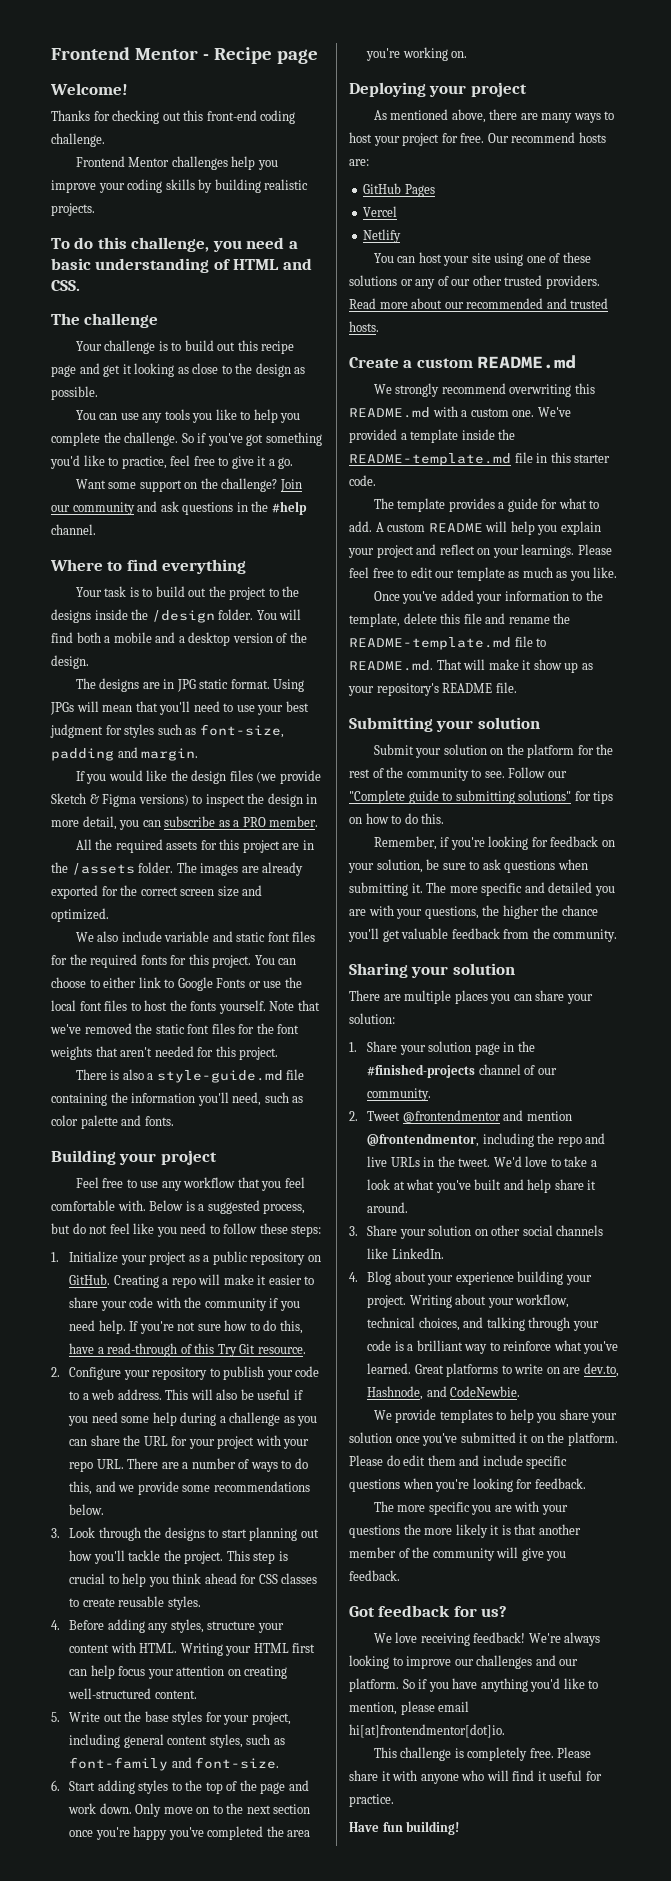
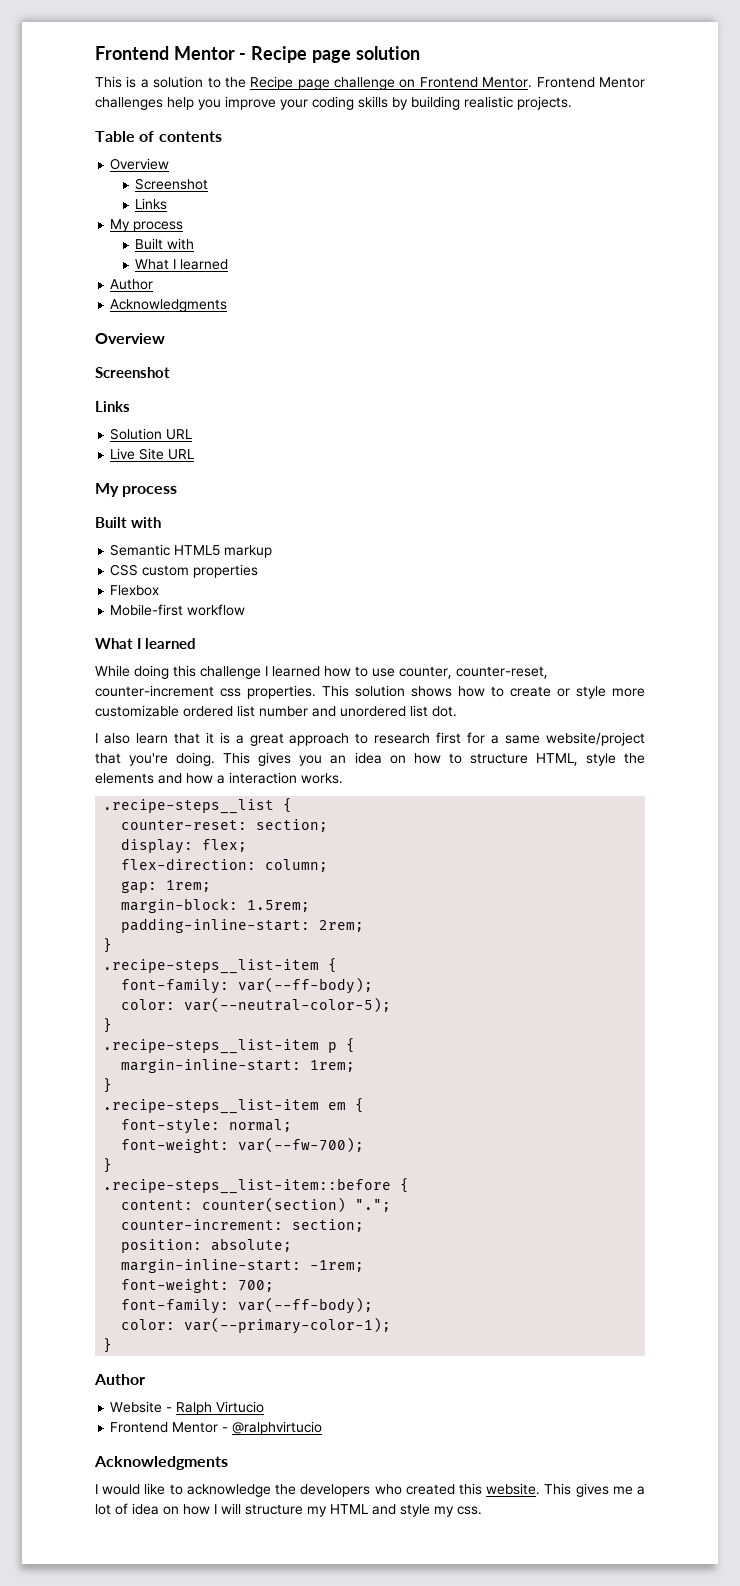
- Frontend Mentor - Recipe page
- Welcome!
- Thanks for checking out this front-end coding challenge.
- Frontend Mentor challenges help you improve your coding skills by building realistic projects.
+ Frontend Mentor - Recipe page solution
+ This is a solution to the Recipe page challenge on Frontend Mentor. Frontend Mentor challenges help you improve your coding skills by building realistic projects.
- To do this challenge, you need a basic understanding of HTML and CSS.
- The challenge
- Your challenge is to build out this recipe page and get it looking as close to the design as possible.
- You can use any tools you like to help you complete the challenge. So if you've got something you'd like to practice, feel free to give it a go.
- Want some support on the challenge? Join our community and ask questions in the #help channel.
- Where to find everything
- Your task is to build out the project to the designs inside the /design folder. You will find both a mobile and a desktop version of the design.
- The designs are in JPG static format. Using JPGs will mean that you'll need to use your best judgment for styles such as font-size, padding and margin.
- If you would like the design files (we provide Sketch & Figma versions) to inspect the design in more detail, you can subscribe as a PRO member.
- All the required assets for this project are in the /assets folder. The images are already exported for the correct screen size and optimized.
- We also include variable and static font files for the required fonts for this project. You can choose to either link to Google Fonts or use the local font files to host the fonts yourself. Note that we've removed the static font files for the font weights that aren't needed for this project.
- There is also a style-guide.md file containing the information you'll need, such as color palette and fonts.
- Building your project
- Feel free to use any workflow that you feel comfortable with. Below is a suggested process, but do not feel like you need to follow these steps:
- 1. Initialize your project as a public repository on GitHub. Creating a repo will make it easier to share your code with the community if you need help. If you're not sure how to do this, have a read-through of this Try Git resource.
- 2. Configure your repository to publish your code to a web address. This will also be useful if you need some help during a challenge as you can share the URL for your project with your repo URL. There are a number of ways to do this, and we provide some recommendations below.
- 3. Look through the designs to start planning out how you'll tackle the project. This step is crucial to help you think ahead for CSS classes to create reusable styles.
- 4. Before adding any styles, structure your content with HTML. Writing your HTML first can help focus your attention on creating well-structured content.
- 5. Write out the base styles for your project, including general content styles, such as font-family and font-size.
- 6. Start adding styles to the top of the page and work down. Only move on to the next section once you're happy you've completed the area you're working on.
- Deploying your project
- As mentioned above, there are many ways to host your project for free. Our recommend hosts are:
- GitHub Pages
- Vercel
- Netlify
- You can host your site using one of these solutions or any of our other trusted providers. Read more about our recommended and trusted hosts.
- Create a custom README.md
- We strongly recommend overwriting this README.md with a custom one. We've provided a template inside the README-template.md file in this starter code.
- The template provides a guide for what to add. A custom README will help you explain your project and reflect on your learnings. Please feel free to edit our template as much as you like.
- Once you've added your information to the template, delete this file and rename the README-template.md file to README.md. That will make it show up as your repository's README file.
- Submitting your solution
- Submit your solution on the platform for the rest of the community to see. Follow our "Complete guide to submitting solutions" for tips on how to do this.
- Remember, if you're looking for feedback on your solution, be sure to ask questions when submitting it. The more specific and detailed you are with your questions, the higher the chance you'll get valuable feedback from the community.
- Sharing your solution
- There are multiple places you can share your solution:
- 1. Share your solution page in the #finished-projects channel of our community.
- 2. Tweet @frontendmentor and mention @frontendmentor, including the repo and live URLs in the tweet. We'd love to take a look at what you've built and help share it around.
- 3. Share your solution on other social channels like LinkedIn.
- 4. Blog about your experience building your project. Writing about your workflow, technical choices, and talking through your code is a brilliant way to reinforce what you've learned. Great platforms to write on are dev.to, Hashnode, and CodeNewbie.
- We provide templates to help you share your solution once you've submitted it on the platform. Please do edit them and include specific questions when you're looking for feedback.
- The more specific you are with your questions the more likely it is that another member of the community will give you feedback.
- Got feedback for us?
- We love receiving feedback! We're always looking to improve our challenges and our platform. So if you have anything you'd like to mention, please email hi[at]frontendmentor[dot]io.
- This challenge is completely free. Please share it with anyone who will find it useful for practice.
- Have fun building!
+ Table of contents
+ Overview
+ Screenshot
+ Links
+ My process
+ Built with
+ What I learned
+ Author
+ Acknowledgments
+ Overview
+ Screenshot
+ Links
+ Solution URL
+ Live Site URL
+ My process
+ Built with
+ Semantic HTML5 markup
+ CSS custom properties
+ Flexbox
+ Mobile-first workflow
+ What I learned
+ While doing this challenge I learned how to use counter, counter-reset, counter-increment css properties. This solution shows how to create or style more customizable ordered list number and unordered list dot.
+ I also learn that it is a great approach to research first for a same website/project that you're doing. This gives you an idea on how to structure HTML, style the elements and how a interaction works.
+ .recipe-steps__list {
+ counter-reset: section;
+ display: flex;
+ flex-direction: column;
+ gap: 1rem;
+ margin-block: 1.5rem;
+ padding-inline-start: 2rem;
+ }
+ .recipe-steps__list-item {
+ font-family: var(--ff-body);
+ color: var(--neutral-color-5);
+ }
+ .recipe-steps__list-item p {
+ margin-inline-start: 1rem;
+ }
+ .recipe-steps__list-item em {
+ font-style: normal;
+ font-weight: var(--fw-700);
+ }
+ .recipe-steps__list-item::before {
+ content: counter(section) ".";
+ counter-increment: section;
+ position: absolute;
+ margin-inline-start: -1rem;
+ font-weight: 700;
+ font-family: var(--ff-body);
+ color: var(--primary-color-1);
+ }
+ Author
+ Website - Ralph Virtucio
+ Frontend Mentor - @ralphvirtucio
+ Acknowledgments
+ I would like to acknowledge the developers who created this website. This gives me a lot of idea on how I will structure my HTML and style my css.

